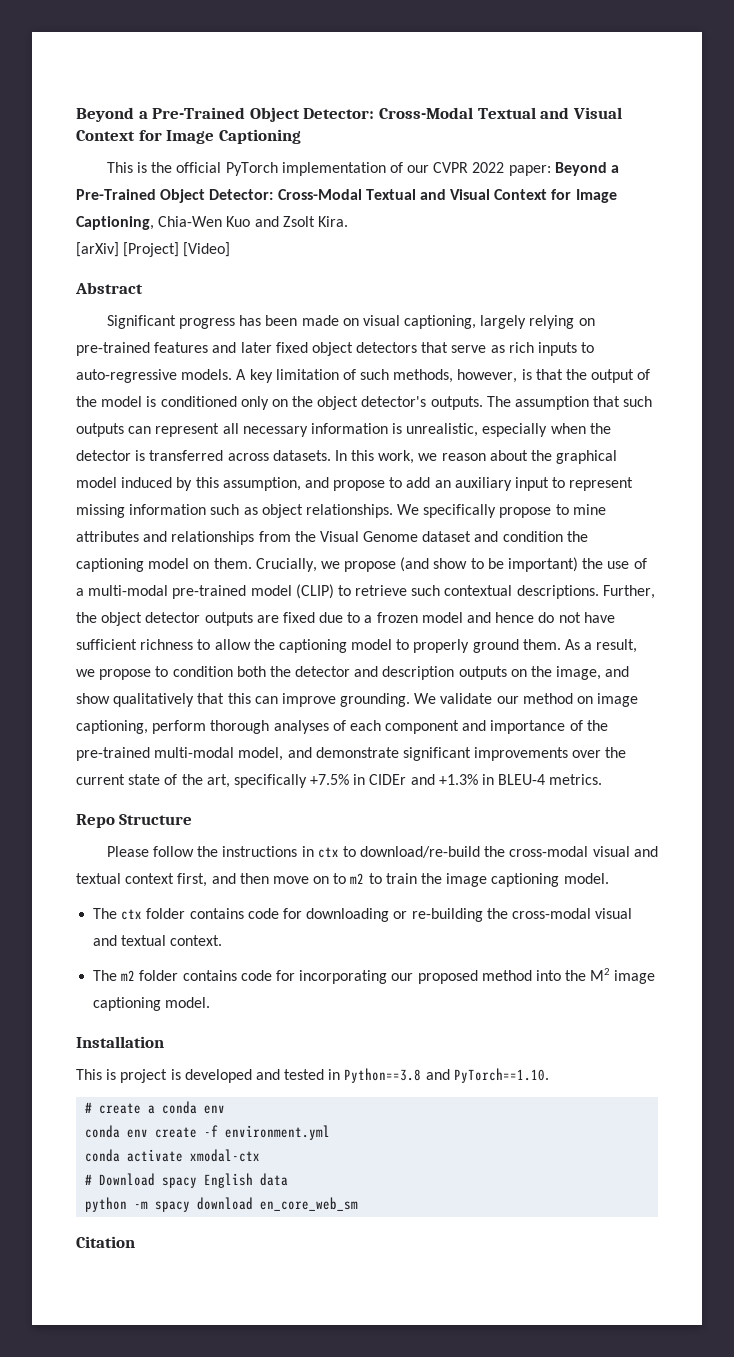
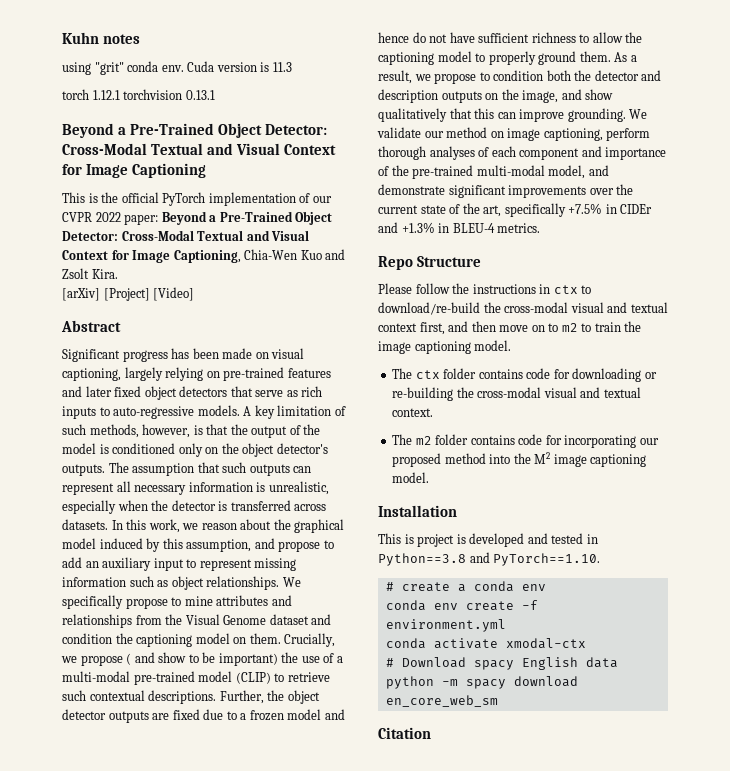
+ Kuhn notes
+ using "grit" conda env. Cuda version is 11.3
+ torch 1.12.1 torchvision 0.13.1
- Crucially, we propose (and show to be important) the use of a multi-modal pre-trained model (CLIP) to retrieve such contextual descriptions.
+ Crucially, we propose ( and show to be important) the use of a multi-modal pre-trained model (CLIP) to retrieve such contextual descriptions.

